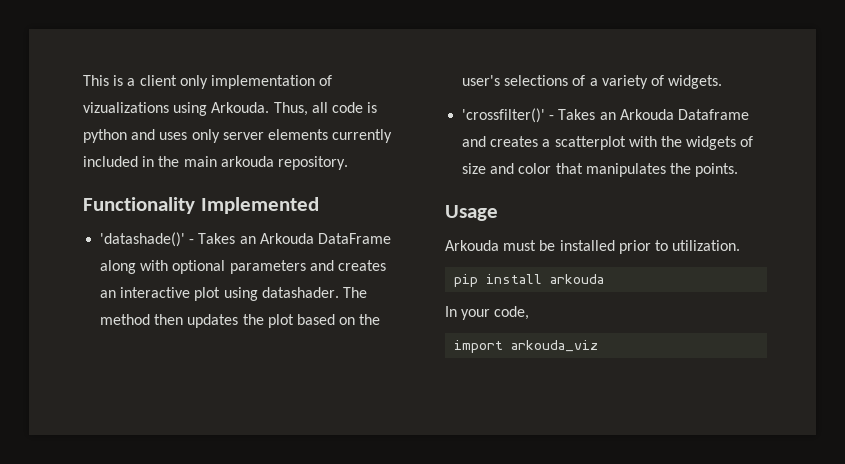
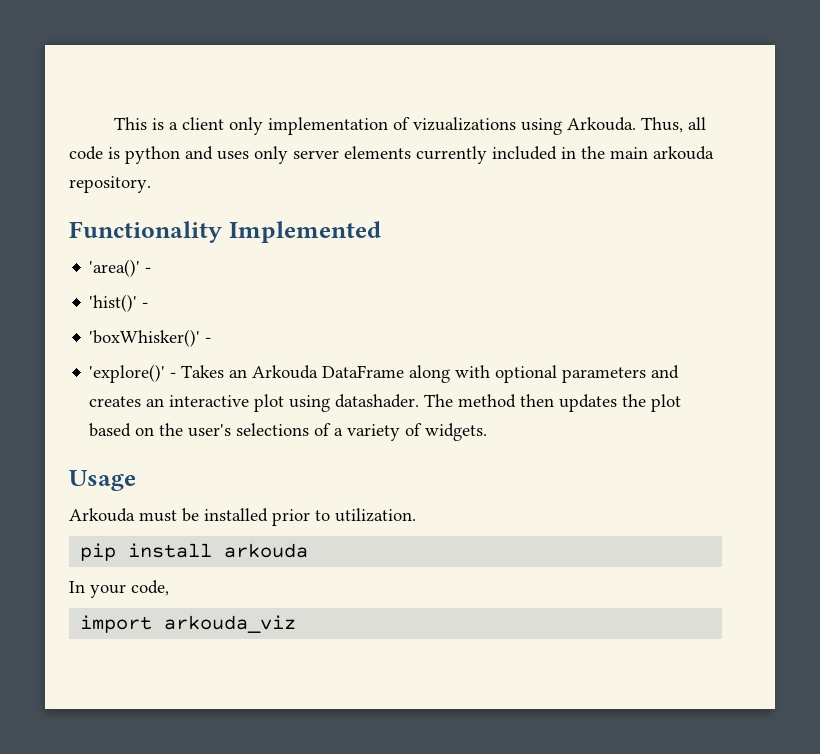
- 'datashade()' - Takes an Arkouda DataFrame along with optional parameters and creates an interactive plot using datashader.
+ 'area()' -
+ 'hist()' -
+ 'boxWhisker()' -
+ 'explore()' - Takes an Arkouda DataFrame along with optional parameters and creates an interactive plot using datashader.
- 'crossfilter()' - Takes an Arkouda Dataframe and creates a scatterplot with the widgets of size and color that manipulates the points.

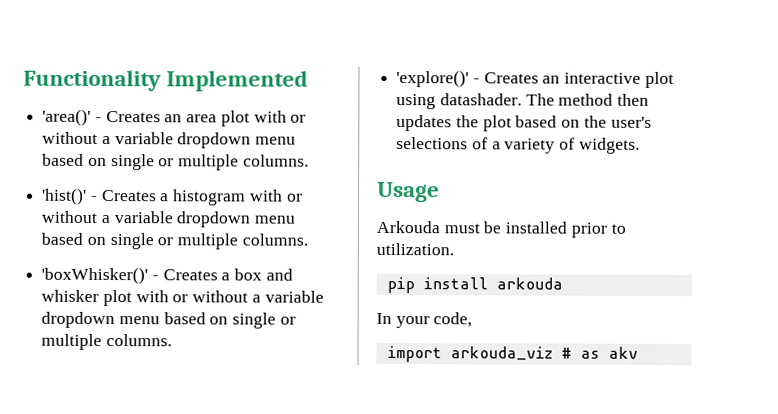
- This is a client only implementation of vizualizations using Arkouda. Thus, all code is python and uses only server elements currently included in the main arkouda repository.
  Functionality Implemented
- 'area()' -
- 'hist()' -
- 'boxWhisker()' -
- 'explore()' - Takes an Arkouda DataFrame along with optional parameters and creates an interactive plot using datashader.
+ 'area()' - Creates an area plot with or without a variable dropdown menu based on single or multiple columns.
+ 'hist()' - Creates a histogram with or without a variable dropdown menu based on single or multiple columns.
+ 'boxWhisker()' - Creates a box and whisker plot with or without a variable dropdown menu based on single or multiple columns.
+ 'explore()' - Creates an interactive plot using datashader.
- import arkouda_viz
+ import arkouda_viz # as akv

